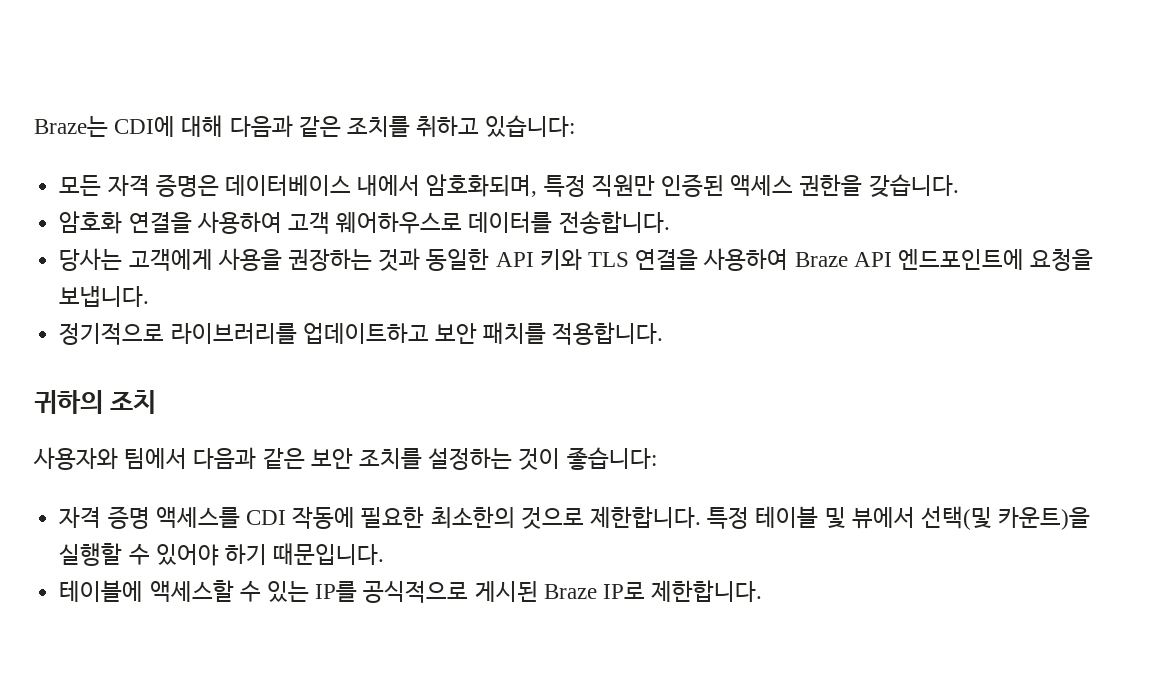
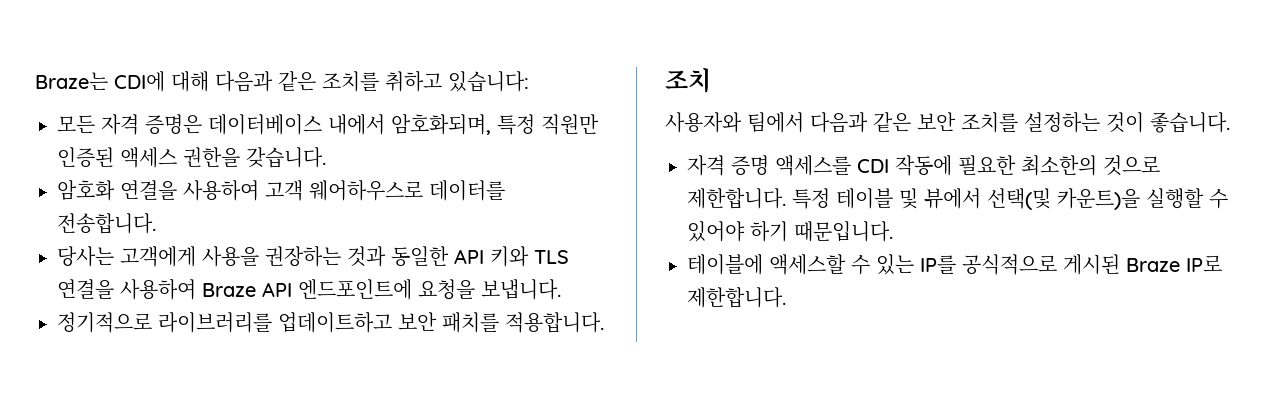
- 귀하의 조치
+ 조치
- 사용자와 팀에서 다음과 같은 보안 조치를 설정하는 것이 좋습니다:
+ 사용자와 팀에서 다음과 같은 보안 조치를 설정하는 것이 좋습니다.

